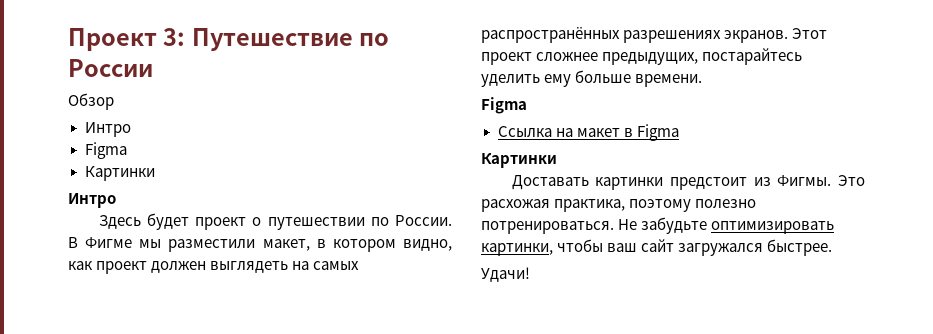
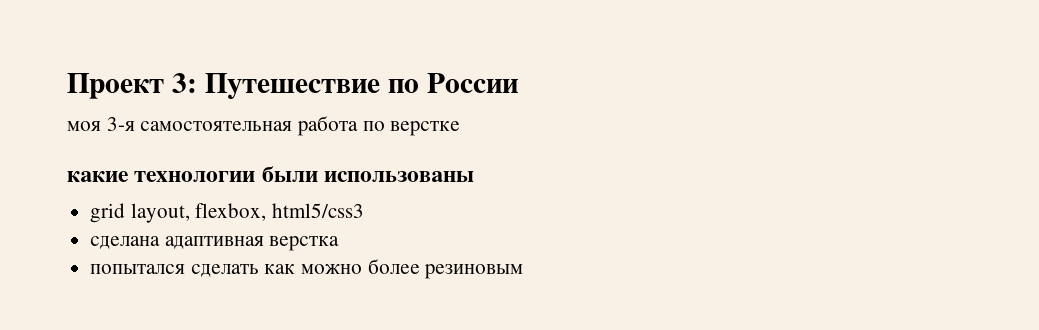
- Обзор
- Интро
- Figma
- Картинки
- Интро
- Здесь будет проект о путешествии по России. В Фигме мы разместили макет, в котором видно, как проект должен выглядеть на самых распространённых разрешениях экранов. Этот проект сложнее предыдущих, постарайтесь уделить ему больше времени.
- Figma
- Ссылка на макет в Figma
- Картинки
- Доставать картинки предстоит из Фигмы. Это расхожая практика, поэтому полезно потренироваться. Не забудьте оптимизировать картинки, чтобы ваш сайт загружался быстрее.
- Удачи!
+ моя 3-я самостоятельная работа по верстке
+ какие технологии были использованы
+ grid layout, flexbox, html5/css3
+ сделана адаптивная верстка
+ попытался сделать как можно более резиновым

